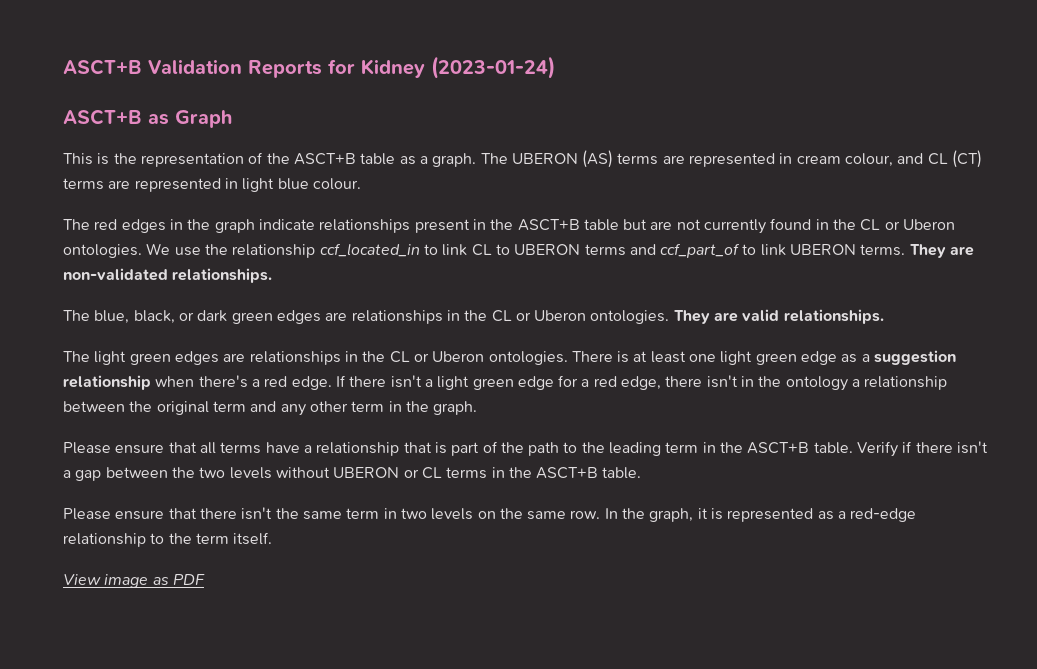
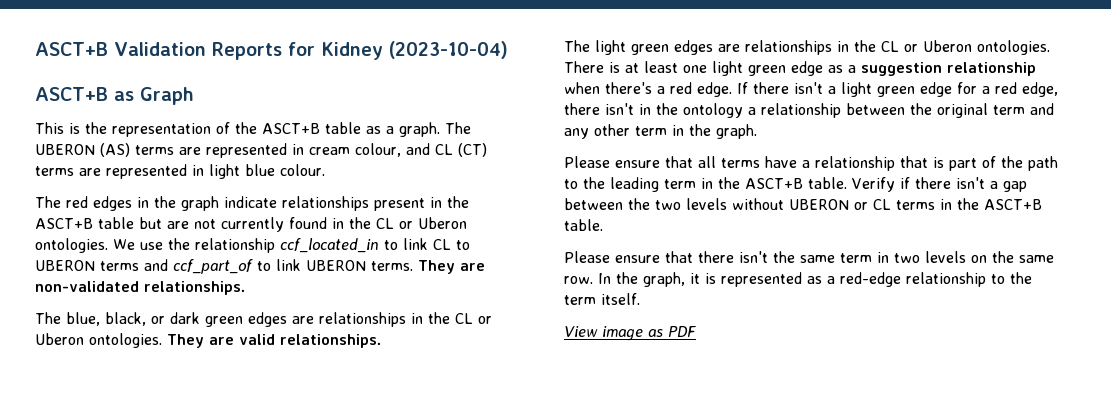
- ASCT+B Validation Reports for Kidney (2023-01-24)
+ ASCT+B Validation Reports for Kidney (2023-10-04)

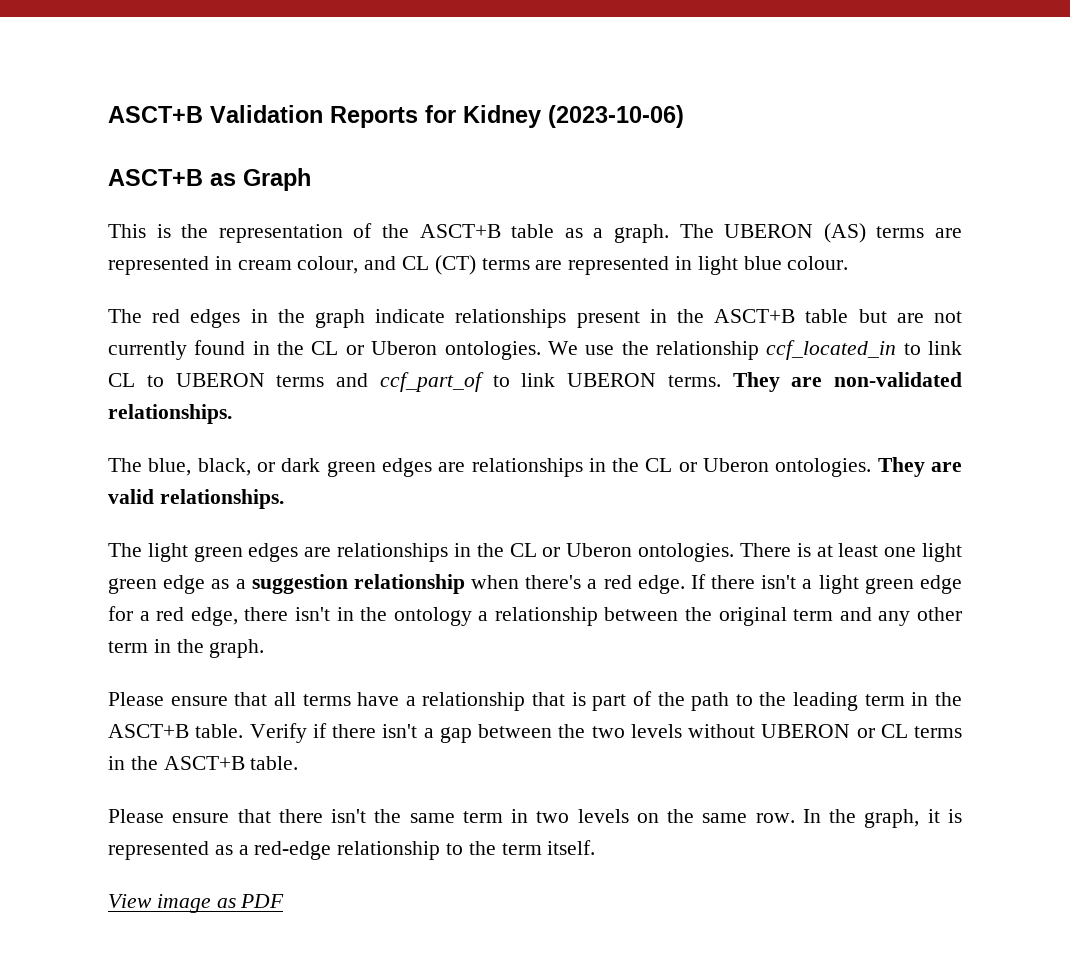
- ASCT+B Validation Reports for Kidney (2023-10-04)
+ ASCT+B Validation Reports for Kidney (2023-10-06)

